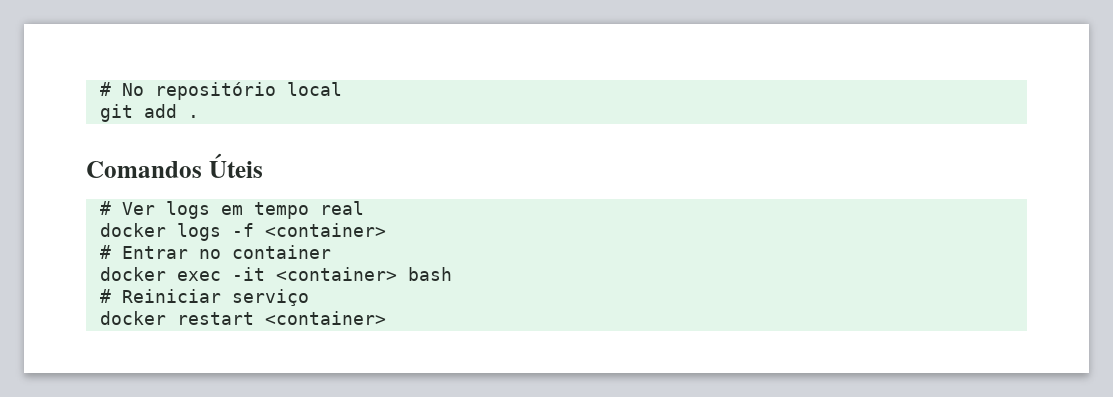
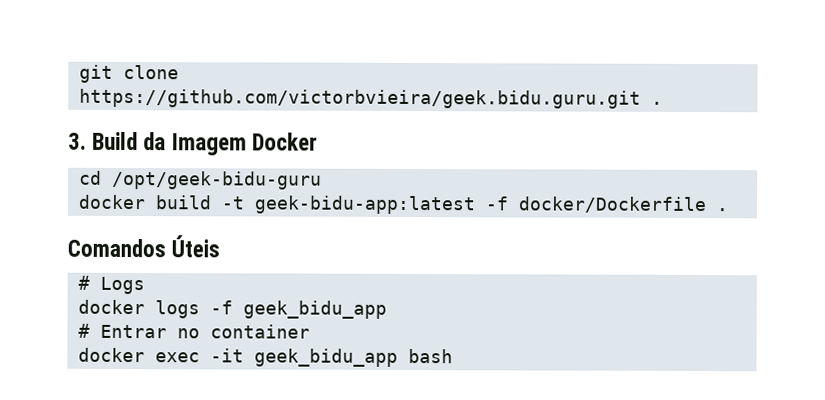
- # No repositório local
- git add .
+ git clone https://github.com/victorbvieira/geek.bidu.guru.git .
+ 3. Build da Imagem Docker
+ cd /opt/geek-bidu-guru
+ docker build -t geek-bidu-app:latest -f docker/Dockerfile .
- # Ver logs em tempo real
+ # Logs
- docker logs -f <container>
+ docker logs -f geek_bidu_app
- docker exec -it <container> bash
+ docker exec -it geek_bidu_app bash
- # Reiniciar serviço
- docker restart <container>

